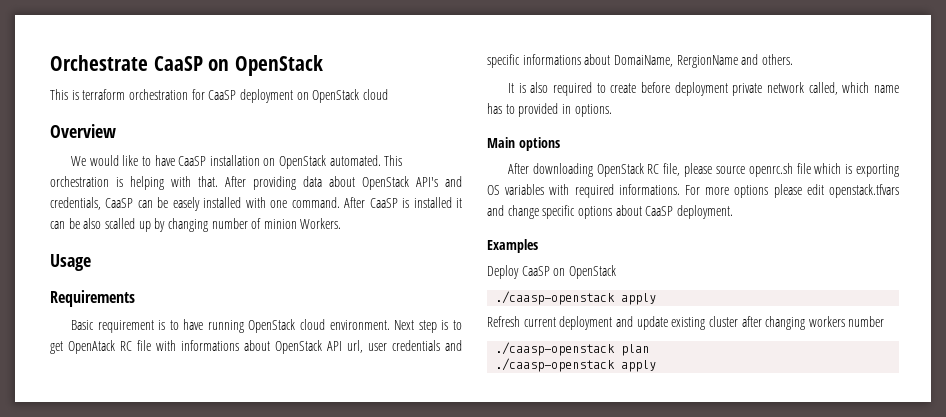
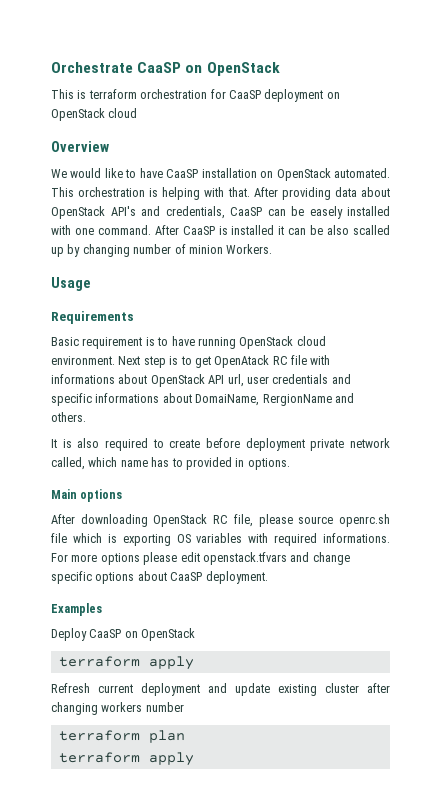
  Deploy CaaSP on OpenStack
- ./caasp-openstack apply
+ terraform apply
- ./caasp-openstack plan
- ./caasp-openstack apply
+ terraform plan
+ terraform apply

